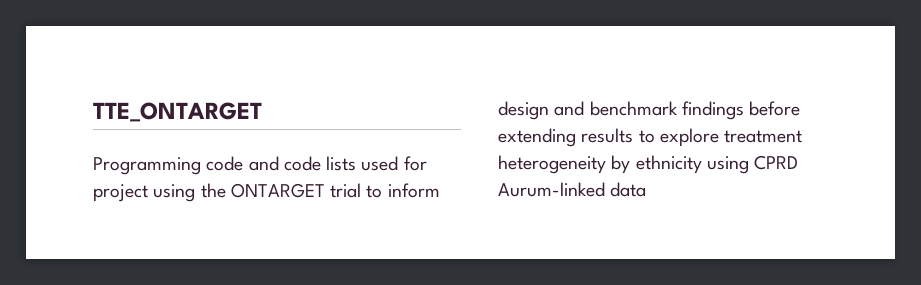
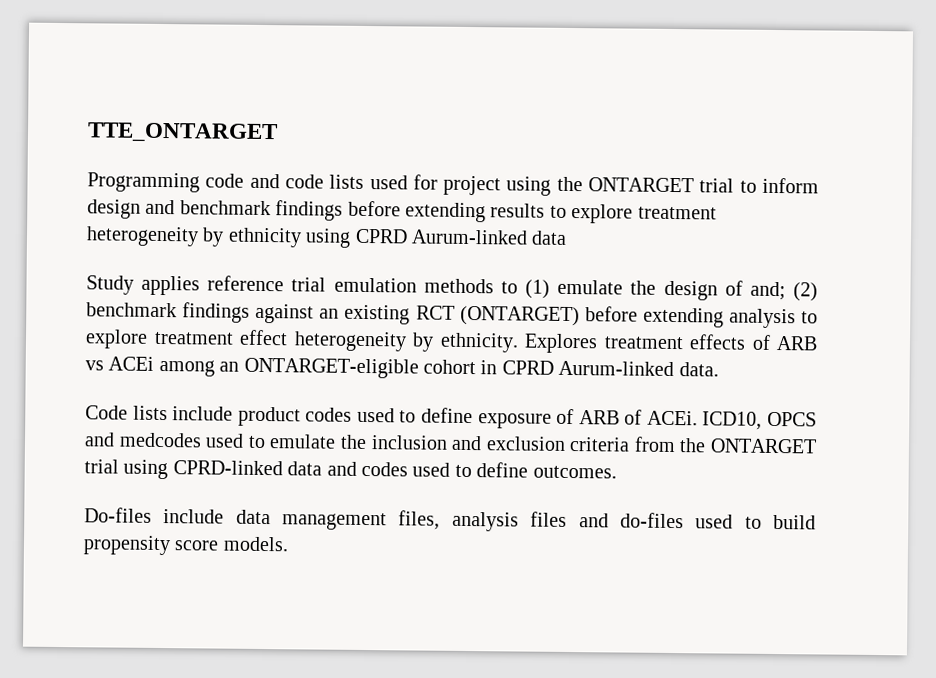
+ Study applies reference trial emulation methods to (1) emulate the design of and; (2) benchmark findings against an existing RCT (ONTARGET) before extending analysis to explore treatment effect heterogeneity by ethnicity. Explores treatment effects of ARB vs ACEi among an ONTARGET-eligible cohort in CPRD Aurum-linked data.
+ Code lists include product codes used to define exposure of ARB of ACEi. ICD10, OPCS and medcodes used to emulate the inclusion and exclusion criteria from the ONTARGET trial using CPRD-linked data and codes used to define outcomes.
+ Do-files include data management files, analysis files and do-files used to build propensity score models.

